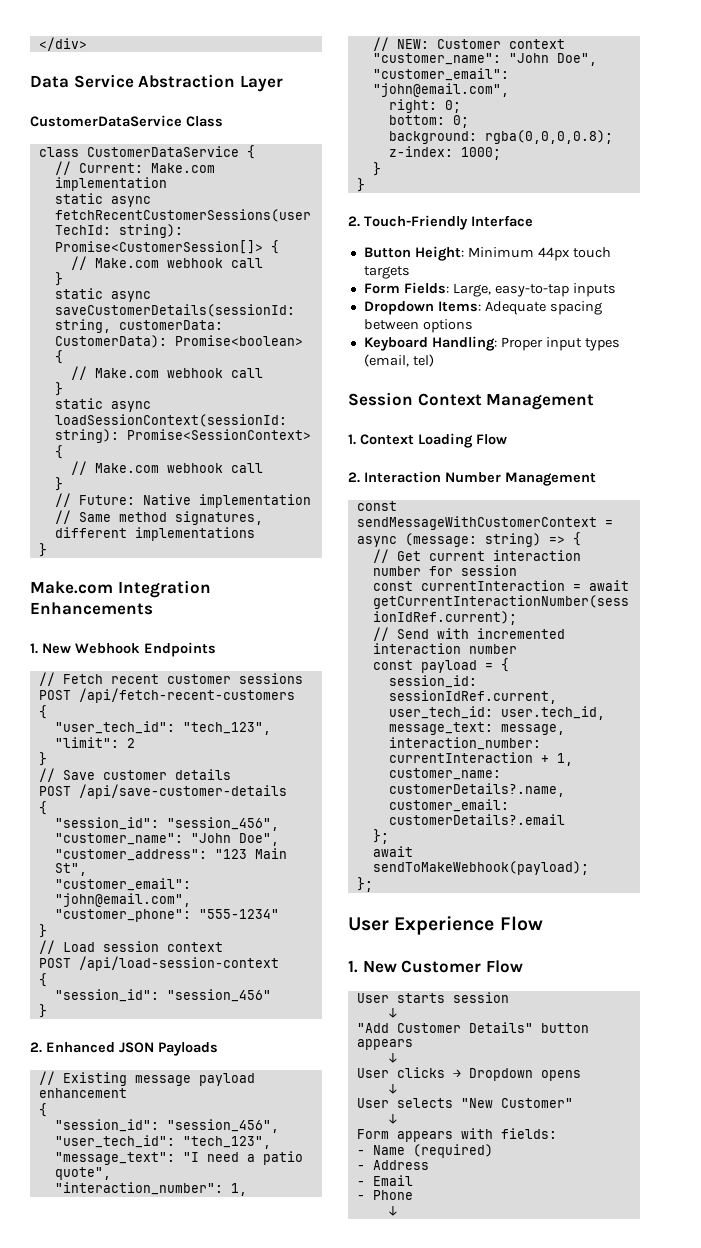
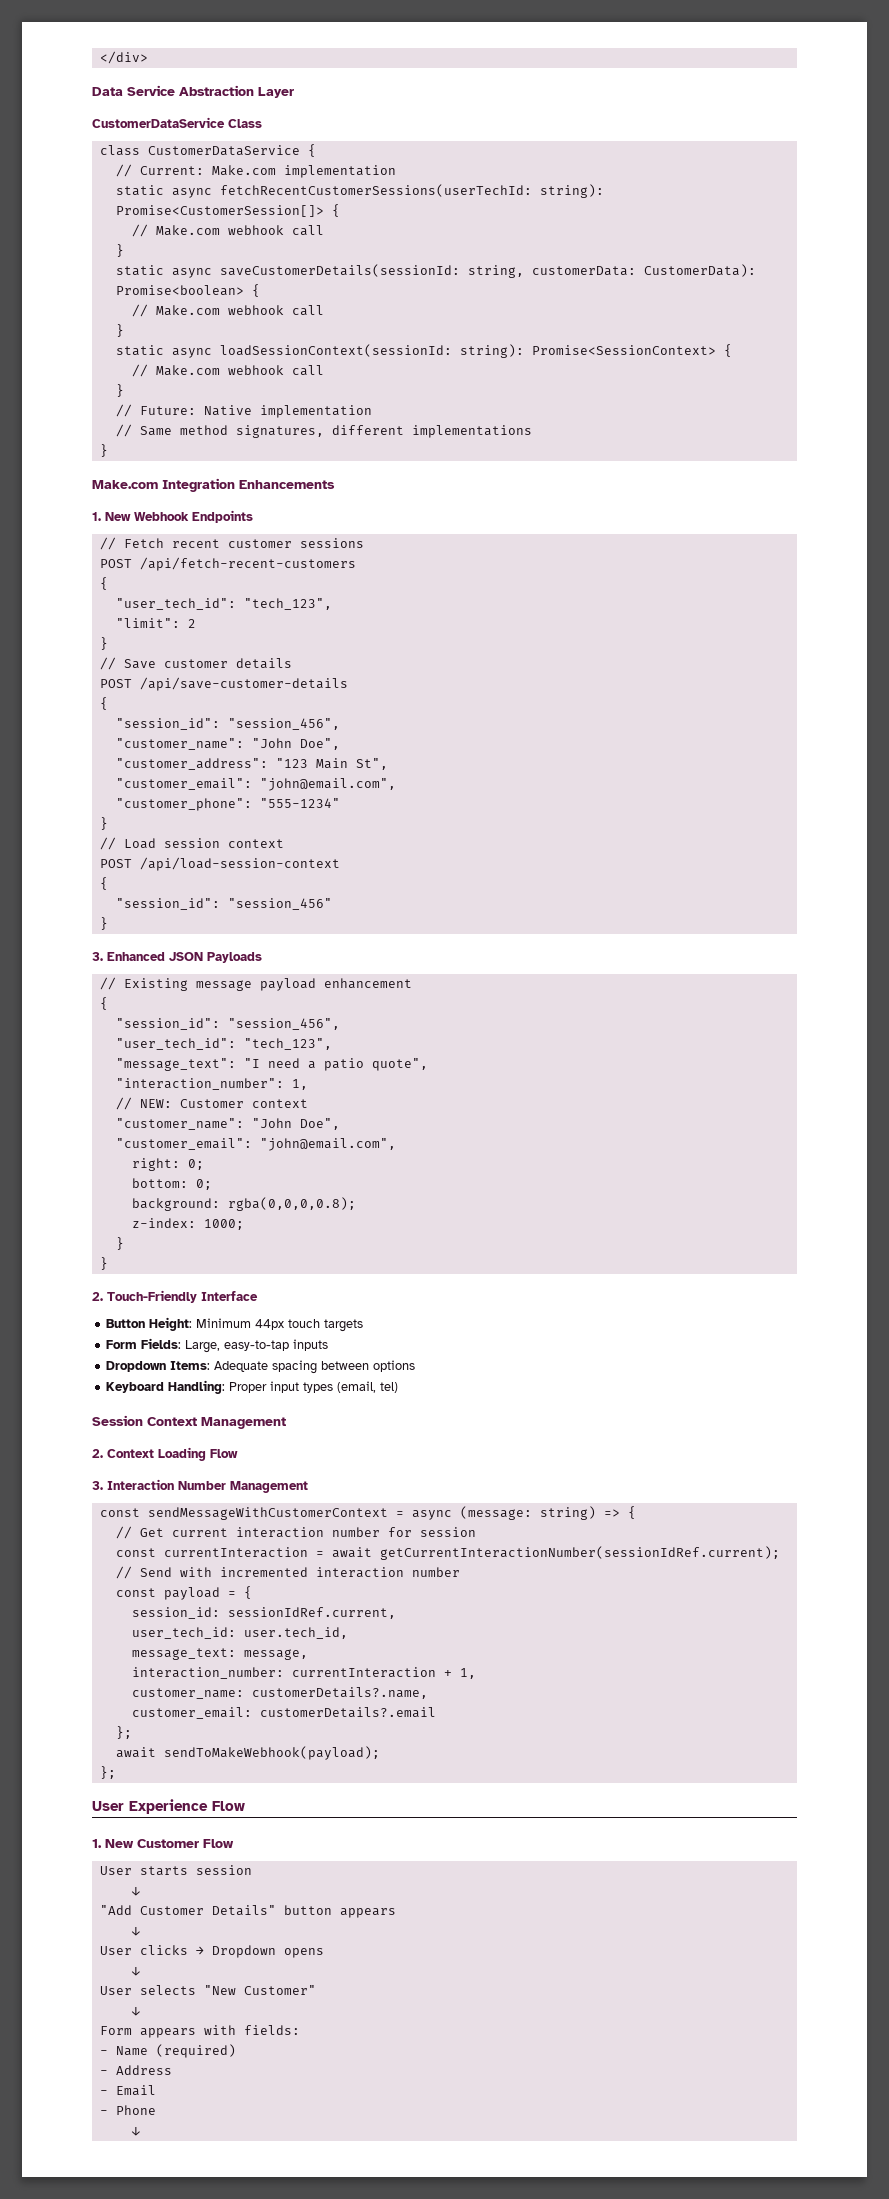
- 2. Enhanced JSON Payloads
+ 3. Enhanced JSON Payloads
- 1. Context Loading Flow
+ 2. Context Loading Flow
- 2. Interaction Number Management
+ 3. Interaction Number Management

